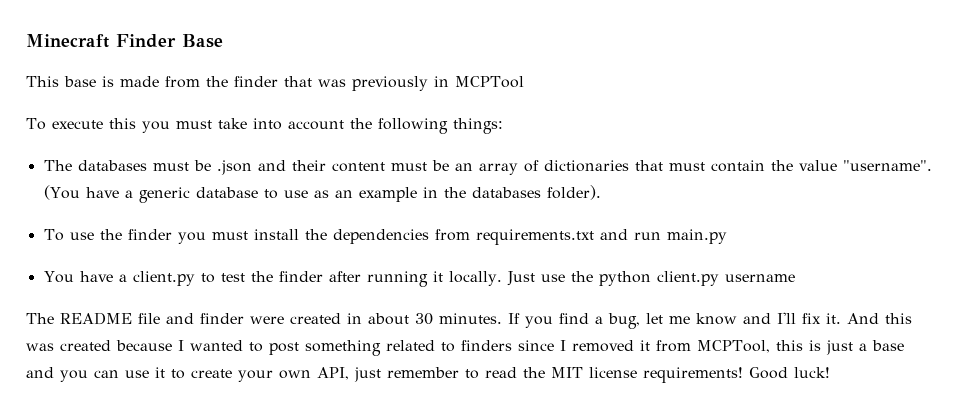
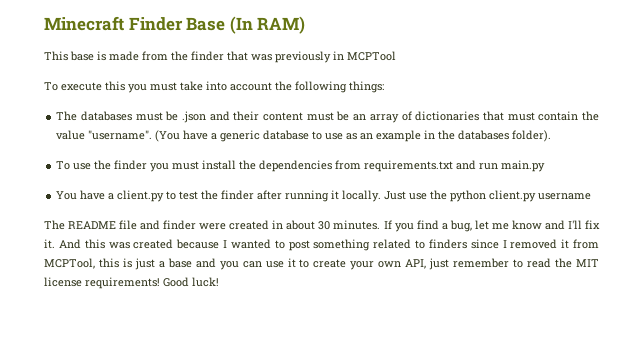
- Minecraft Finder Base
+ Minecraft Finder Base (In RAM)

